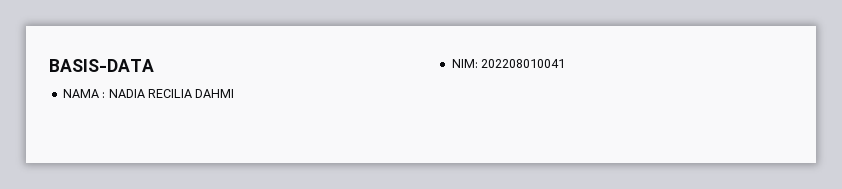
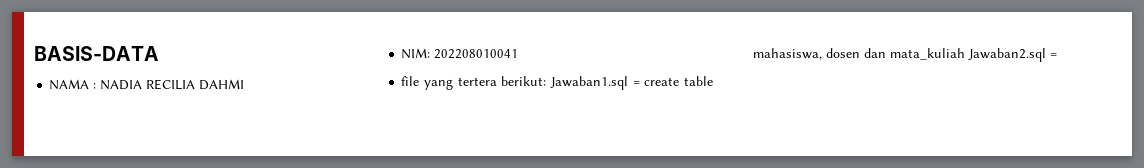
+ file yang tertera berikut: Jawaban1.sql = create table mahasiswa, dosen dan mata_kuliah Jawaban2.sql =

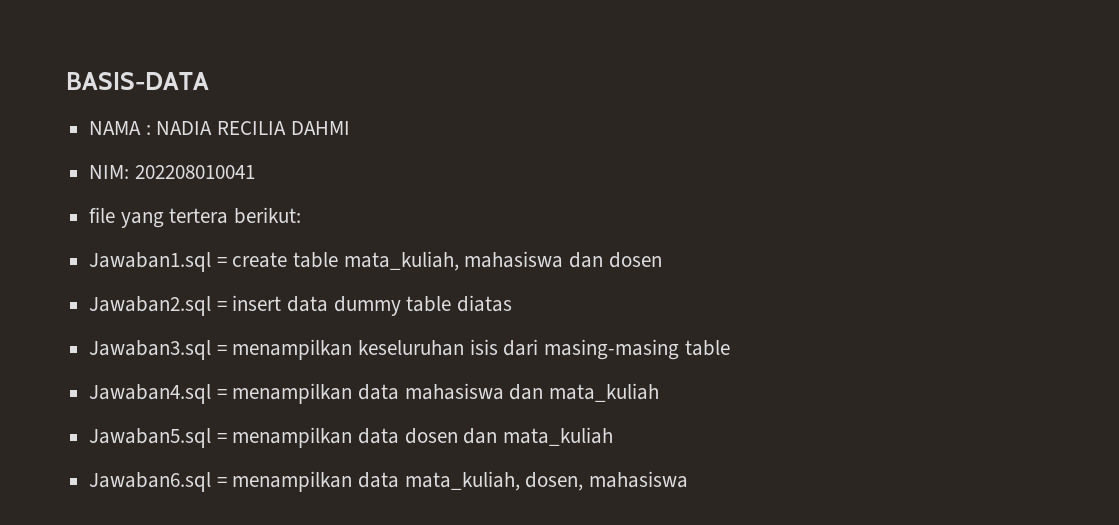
- file yang tertera berikut: Jawaban1.sql = create table mahasiswa, dosen dan mata_kuliah Jawaban2.sql =
+ file yang tertera berikut:
+ Jawaban1.sql = create table mata_kuliah, mahasiswa dan dosen
+ Jawaban2.sql = insert data dummy table diatas
+ Jawaban3.sql = menampilkan keseluruhan isis dari masing-masing table
+ Jawaban4.sql = menampilkan data mahasiswa dan mata_kuliah
+ Jawaban5.sql = menampilkan data dosen dan mata_kuliah
+ Jawaban6.sql = menampilkan data mata_kuliah, dosen, mahasiswa

